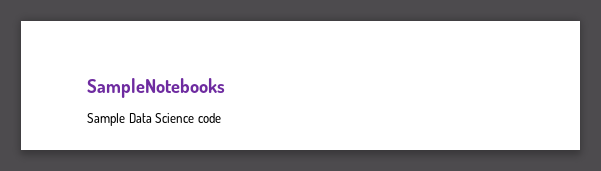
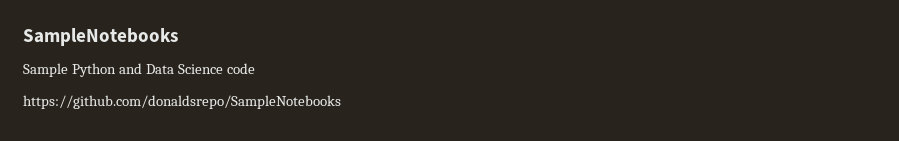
- Sample Data Science code
+ Sample Python and Data Science code
+ https://github.com/donaldsrepo/SampleNotebooks

